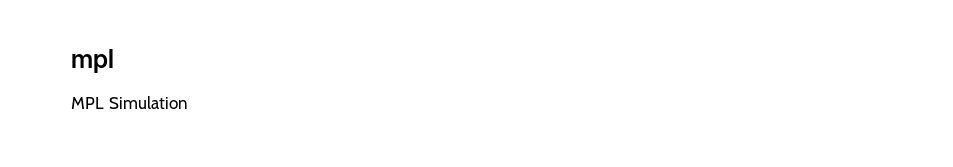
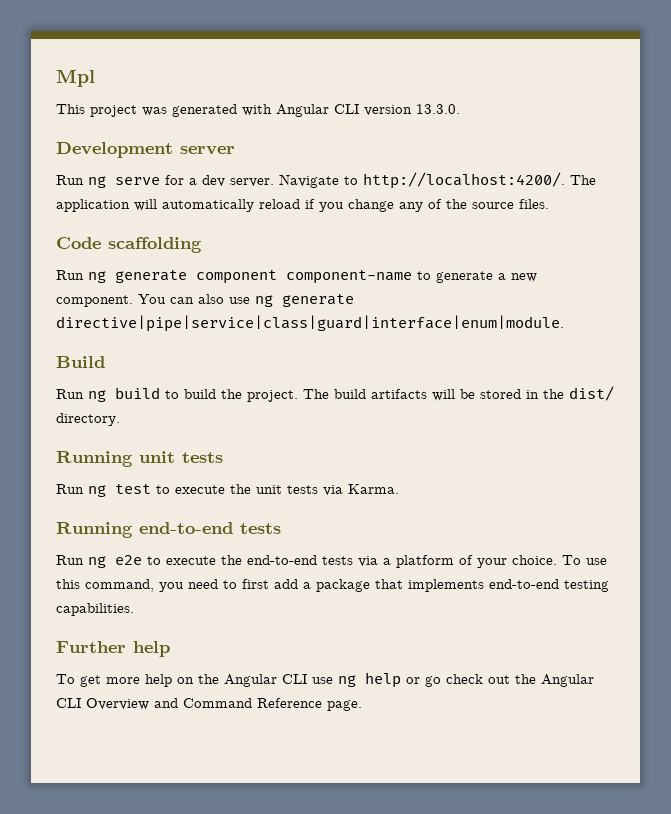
- mpl
- MPL Simulation
+ Mpl
+ This project was generated with Angular CLI version 13.3.0.
+ Development server
+ Run ng serve for a dev server. Navigate to http://localhost:4200/. The application will automatically reload if you change any of the source files.
+ Code scaffolding
+ Run ng generate component component-name to generate a new component. You can also use ng generate directive|pipe|service|class|guard|interface|enum|module.
+ Build
+ Run ng build to build the project. The build artifacts will be stored in the dist/ directory.
+ Running unit tests
+ Run ng test to execute the unit tests via Karma.
+ Running end-to-end tests
+ Run ng e2e to execute the end-to-end tests via a platform of your choice. To use this command, you need to first add a package that implements end-to-end testing capabilities.
+ Further help
+ To get more help on the Angular CLI use ng help or go check out the Angular CLI Overview and Command Reference page.

